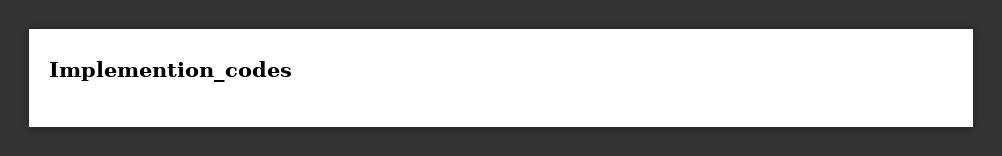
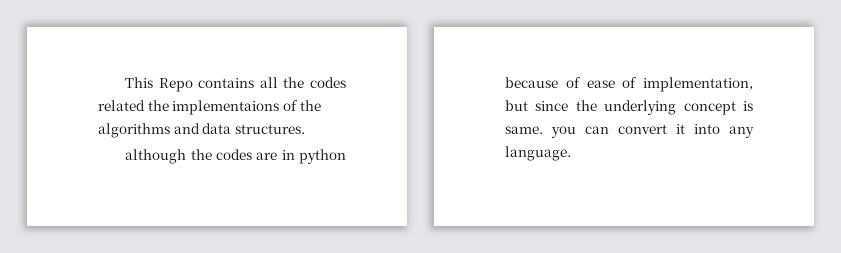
- Implemention_codes
+ This Repo contains all the codes related the implementaions of the algorithms and data structures.
+ although the codes are in python because of ease of implementation, but since the underlying concept is same. you can convert it into any language.

